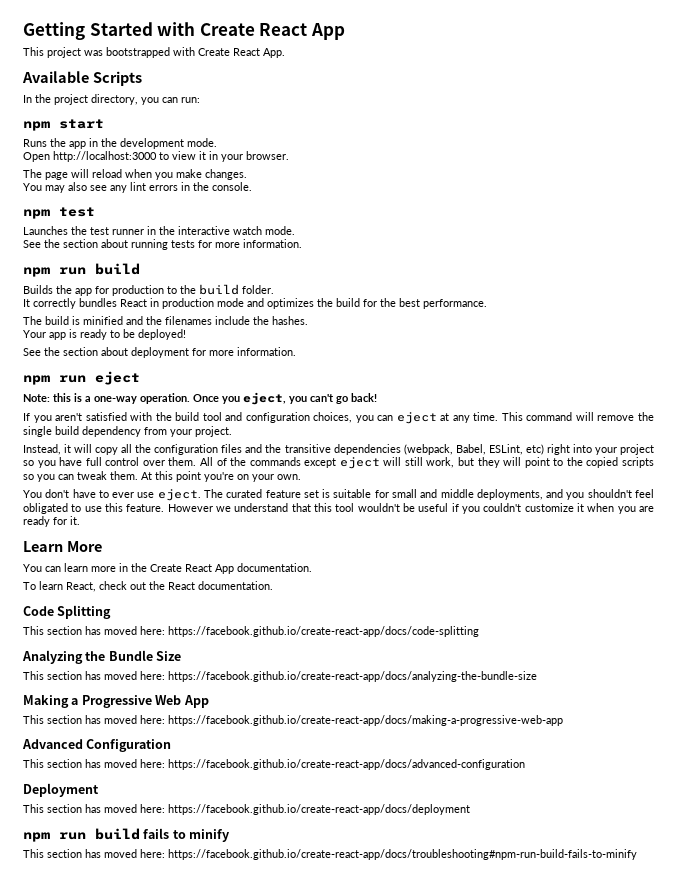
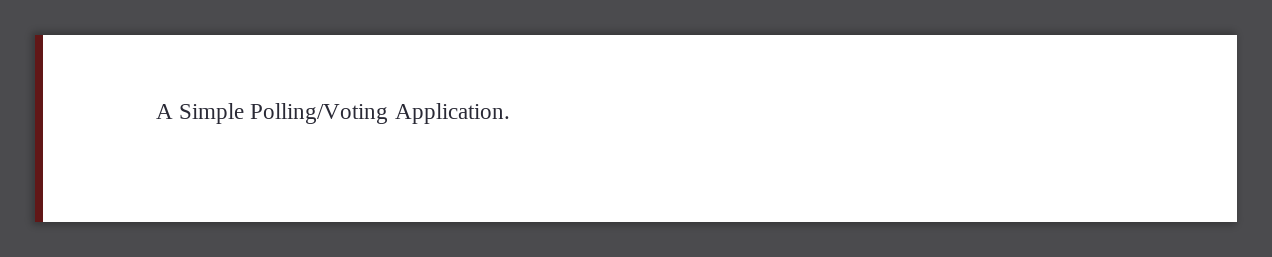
- Getting Started with Create React App
- This project was bootstrapped with Create React App.
- Available Scripts
- In the project directory, you can run:
- npm start
- Runs the app in the development mode.
- Open http://localhost:3000 to view it in your browser.
- The page will reload when you make changes.
- You may also see any lint errors in the console.
- npm test
- Launches the test runner in the interactive watch mode.
- See the section about running tests for more information.
- npm run build
- Builds the app for production to the build folder.
- It correctly bundles React in production mode and optimizes the build for the best performance.
- The build is minified and the filenames include the hashes.
- Your app is ready to be deployed!
- See the section about deployment for more information.
- npm run eject
- Note: this is a one-way operation. Once you eject, you can't go back!
- If you aren't satisfied with the build tool and configuration choices, you can eject at any time. This command will remove the single build dependency from your project.
- Instead, it will copy all the configuration files and the transitive dependencies (webpack, Babel, ESLint, etc) right into your project so you have full control over them. All of the commands except eject will still work, but they will point to the copied scripts so you can tweak them. At this point you're on your own.
- You don't have to ever use eject. The curated feature set is suitable for small and middle deployments, and you shouldn't feel obligated to use this feature. However we understand that this tool wouldn't be useful if you couldn't customize it when you are ready for it.
- Learn More
- You can learn more in the Create React App documentation.
- To learn React, check out the React documentation.
- Code Splitting
- This section has moved here: https://facebook.github.io/create-react-app/docs/code-splitting
- Analyzing the Bundle Size
- This section has moved here: https://facebook.github.io/create-react-app/docs/analyzing-the-bundle-size
- Making a Progressive Web App
- This section has moved here: https://facebook.github.io/create-react-app/docs/making-a-progressive-web-app
- Advanced Configuration
- This section has moved here: https://facebook.github.io/create-react-app/docs/advanced-configuration
- Deployment
- This section has moved here: https://facebook.github.io/create-react-app/docs/deployment
- npm run build fails to minify
- This section has moved here: https://facebook.github.io/create-react-app/docs/troubleshooting#npm-run-build-fails-to-minify
+ A Simple Polling/Voting Application.

